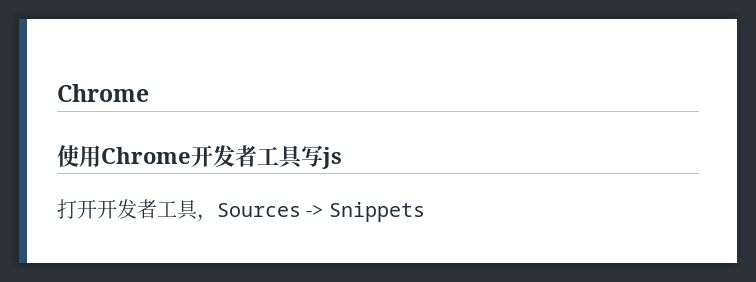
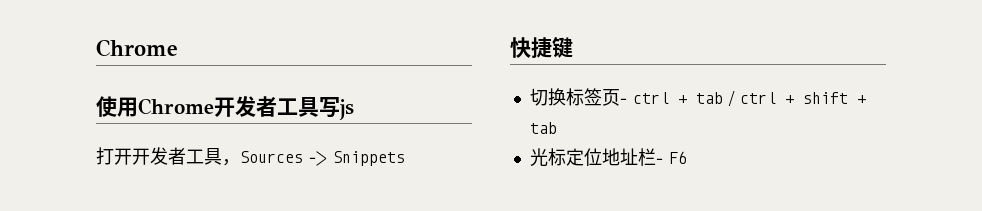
+ 快捷键
+ 切换标签页- ctrl + tab / ctrl + shift + tab
+ 光标定位地址栏- F6

